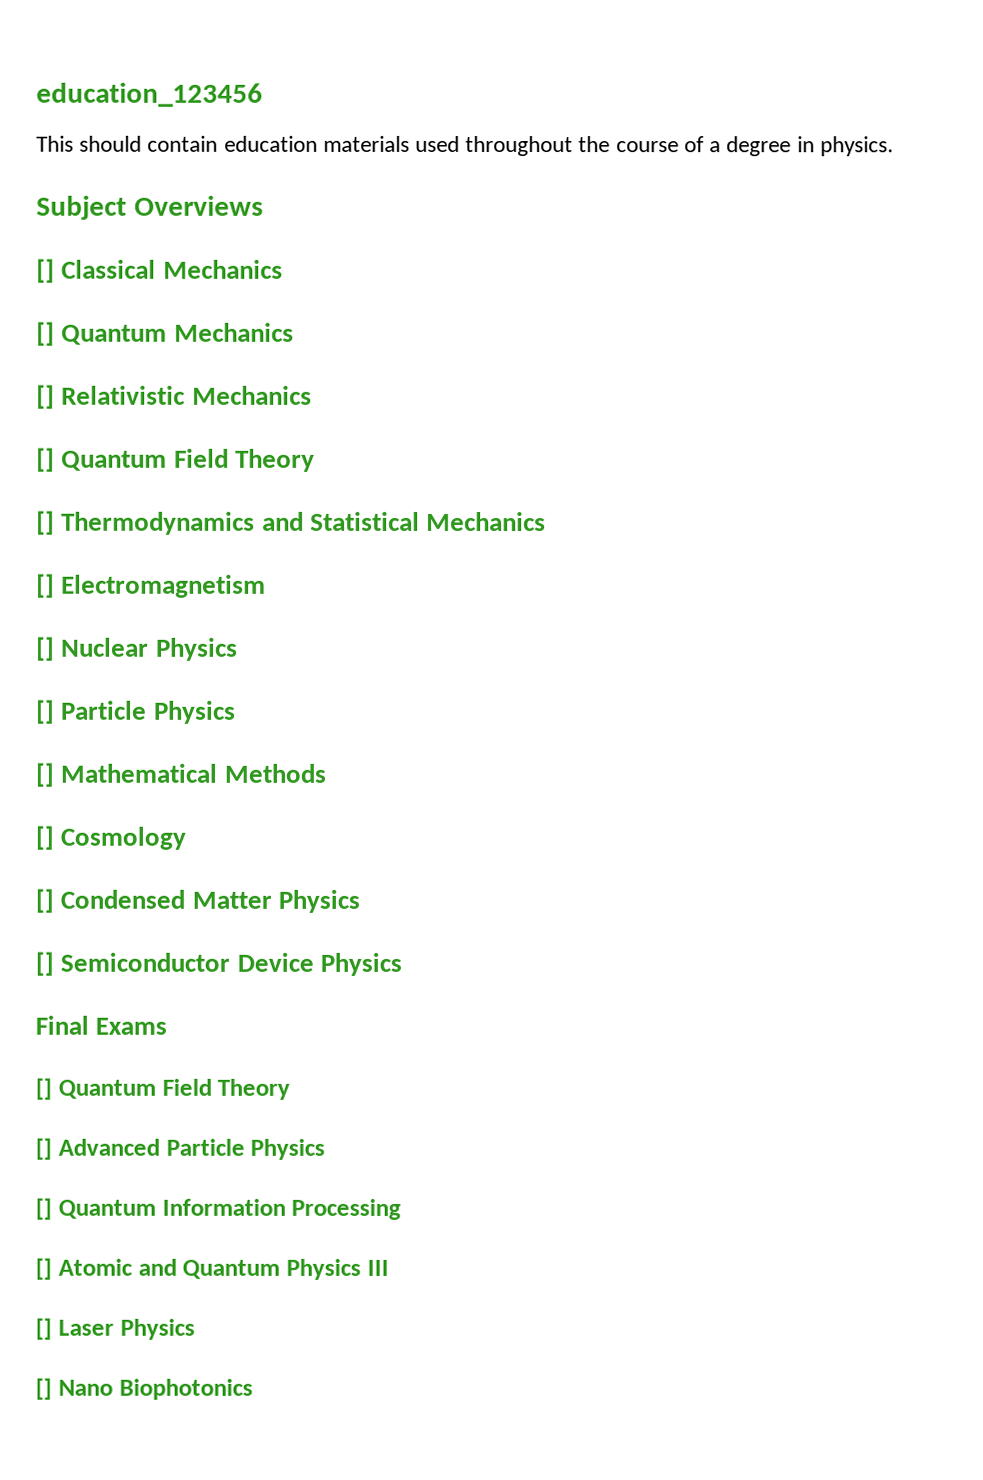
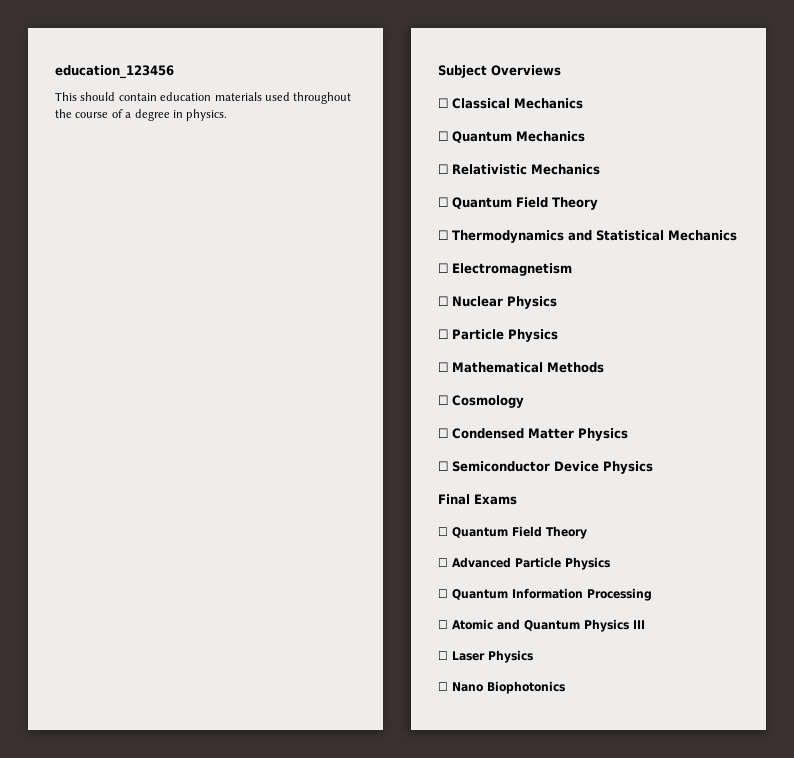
- [] Classical Mechanics
+ ☐ Classical Mechanics
- [] Quantum Mechanics
+ ☐ Quantum Mechanics
- [] Relativistic Mechanics
- [] Quantum Field Theory
- [] Thermodynamics and Statistical Mechanics
+ ☐ Relativistic Mechanics
+ ☐ Quantum Field Theory
+ ☐ Thermodynamics and Statistical Mechanics
- [] Electromagnetism
+ ☐ Electromagnetism
- [] Nuclear Physics
+ ☐ Nuclear Physics
- [] Particle Physics
- [] Mathematical Methods
+ ☐ Particle Physics
+ ☐ Mathematical Methods
- [] Cosmology
+ ☐ Cosmology
- [] Condensed Matter Physics
+ ☐ Condensed Matter Physics
- [] Semiconductor Device Physics
+ ☐ Semiconductor Device Physics
  Final Exams
- [] Quantum Field Theory
- [] Advanced Particle Physics
+ ☐ Quantum Field Theory
+ ☐ Advanced Particle Physics
- [] Quantum Information Processing
+ ☐ Quantum Information Processing
- [] Atomic and Quantum Physics III
+ ☐ Atomic and Quantum Physics III
- [] Laser Physics
+ ☐ Laser Physics
- [] Nano Biophotonics
+ ☐ Nano Biophotonics

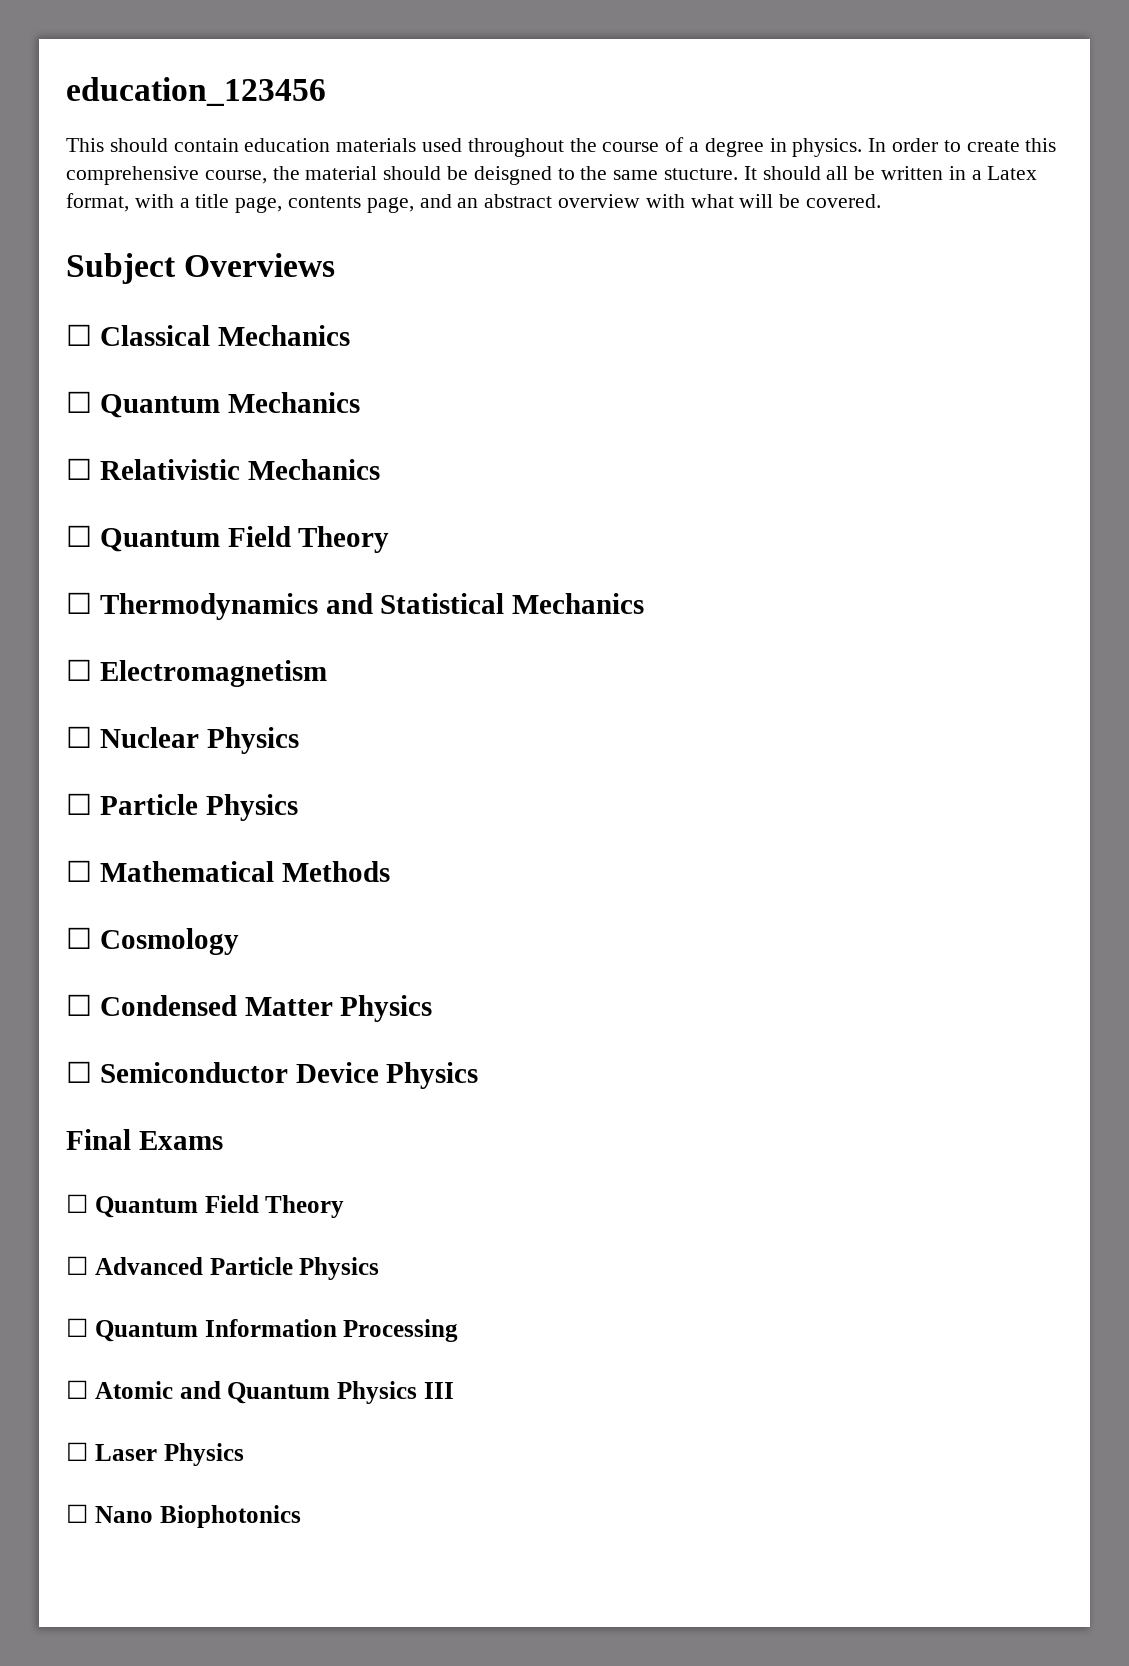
+ In order to create this comprehensive course, the material should be deisgned to the same stucture. It should all be written in a Latex format, with a title page, contents page, and an abstract overview with what will be covered.

